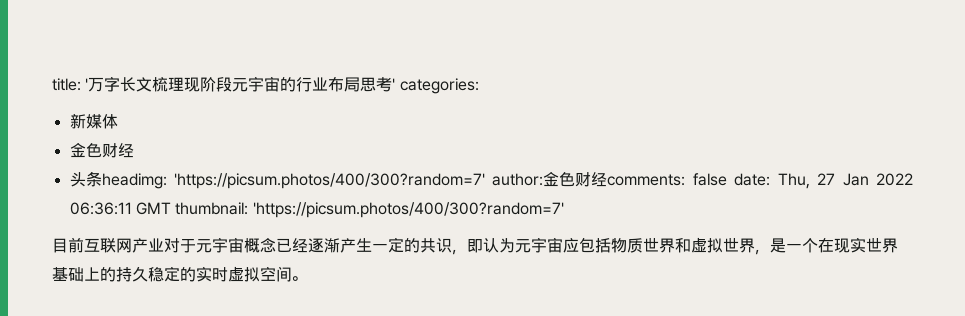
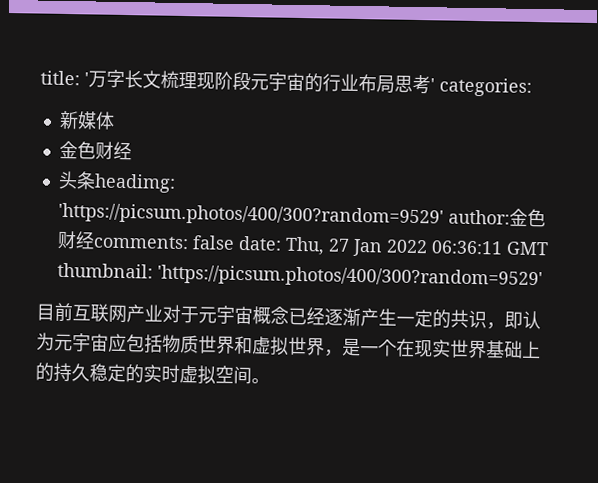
- 头条headimg: 'https://picsum.photos/400/300?random=7' author:金色财经comments: false date: Thu, 27 Jan 2022 06:36:11 GMT thumbnail: 'https://picsum.photos/400/300?random=7'
+ 头条headimg: 'https://picsum.photos/400/300?random=9529' author:金色财经comments: false date: Thu, 27 Jan 2022 06:36:11 GMT thumbnail: 'https://picsum.photos/400/300?random=9529'

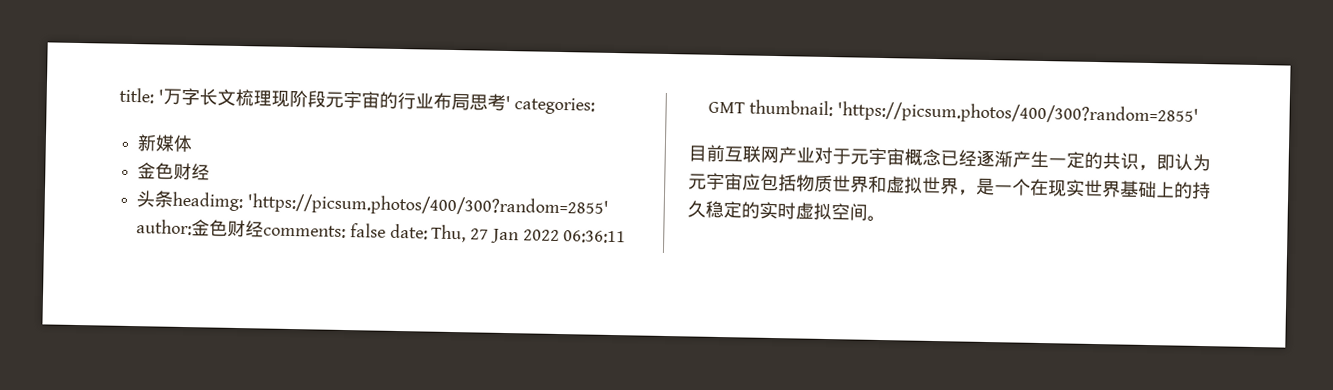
- 头条headimg: 'https://picsum.photos/400/300?random=9529' author:金色财经comments: false date: Thu, 27 Jan 2022 06:36:11 GMT thumbnail: 'https://picsum.photos/400/300?random=9529'
+ 头条headimg: 'https://picsum.photos/400/300?random=2855' author:金色财经comments: false date: Thu, 27 Jan 2022 06:36:11 GMT thumbnail: 'https://picsum.photos/400/300?random=2855'

